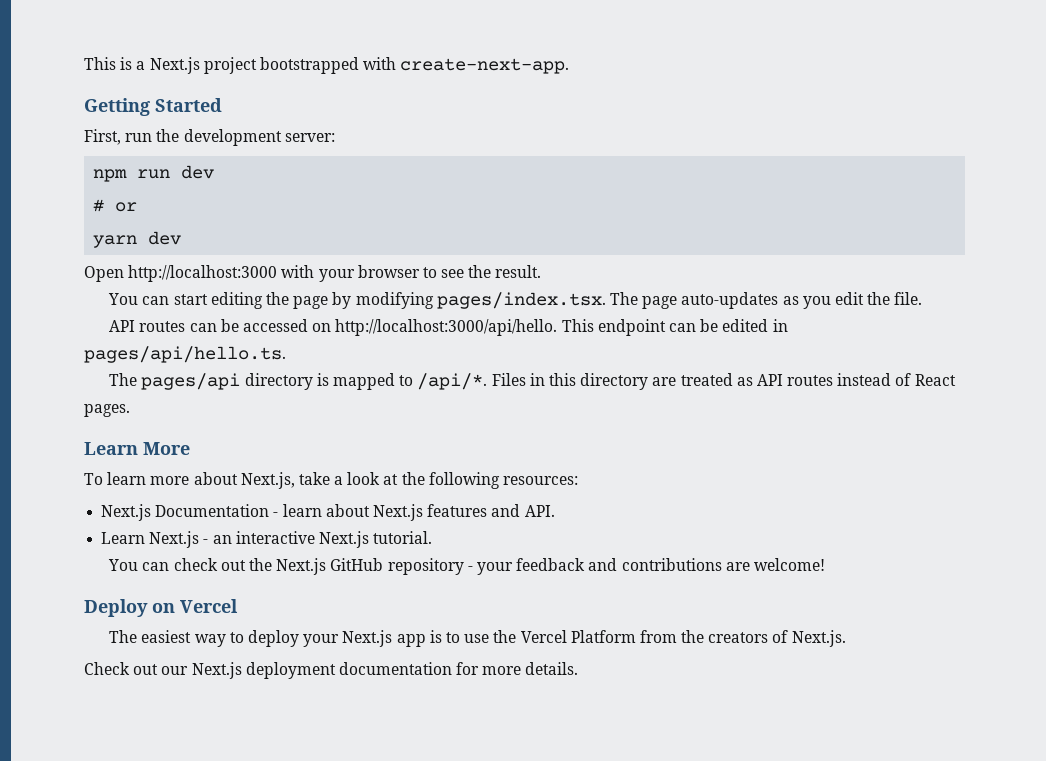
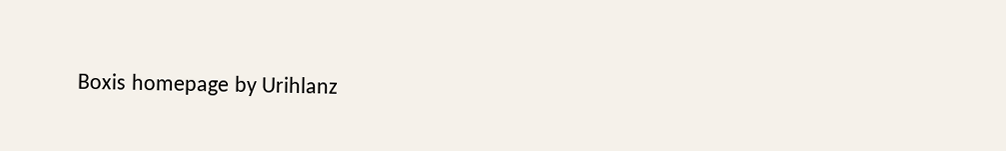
- This is a Next.js project bootstrapped with create-next-app.
- Getting Started
- First, run the development server:
- npm run dev
- # or
- yarn dev
- Open http://localhost:3000 with your browser to see the result.
- You can start editing the page by modifying pages/index.tsx. The page auto-updates as you edit the file.
- API routes can be accessed on http://localhost:3000/api/hello. This endpoint can be edited in pages/api/hello.ts.
- The pages/api directory is mapped to /api/*. Files in this directory are treated as API routes instead of React pages.
- Learn More
- To learn more about Next.js, take a look at the following resources:
- Next.js Documentation - learn about Next.js features and API.
- Learn Next.js - an interactive Next.js tutorial.
- You can check out the Next.js GitHub repository - your feedback and contributions are welcome!
- Deploy on Vercel
- The easiest way to deploy your Next.js app is to use the Vercel Platform from the creators of Next.js.
- Check out our Next.js deployment documentation for more details.
+ Boxis homepage by Urihlanz

